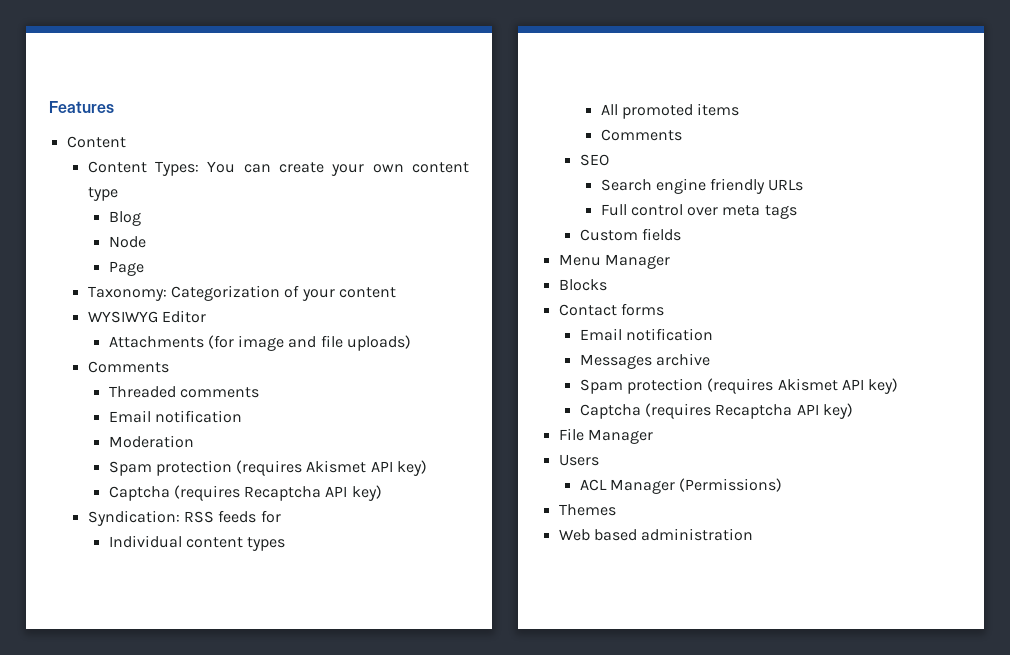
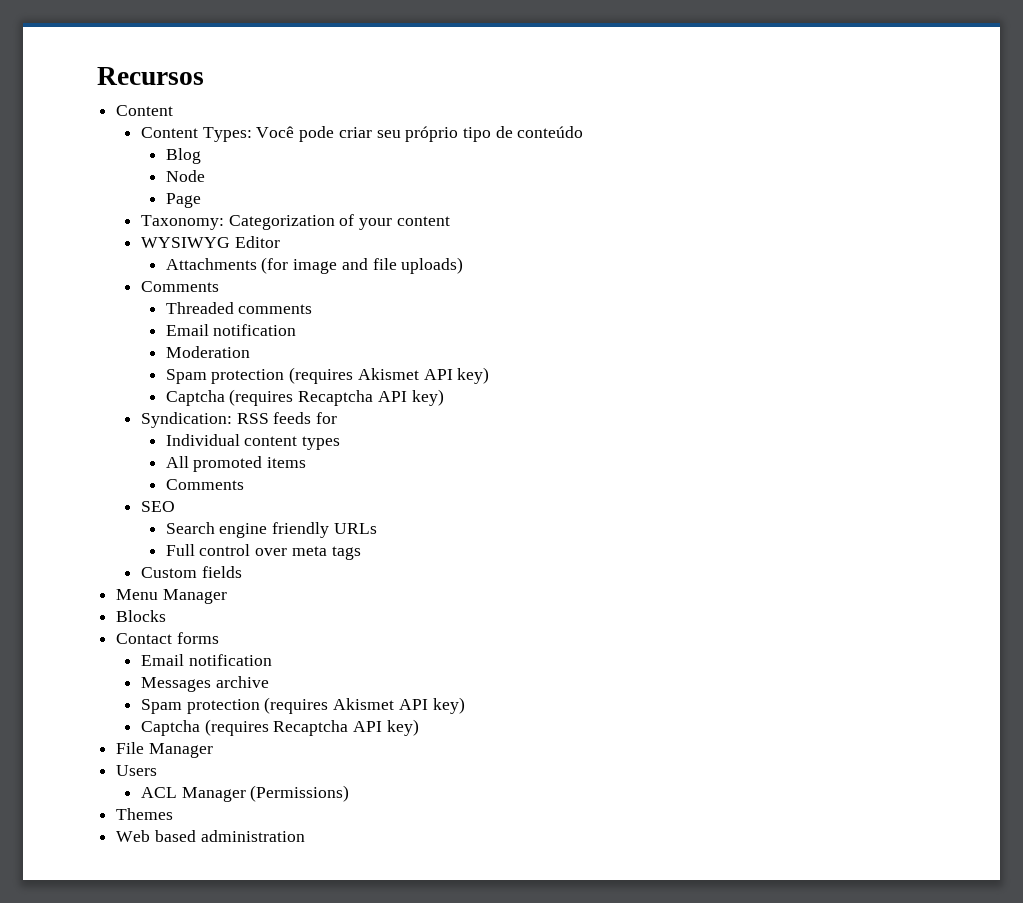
- Features
+ Recursos
- Content Types: You can create your own content type
+ Content Types: Você pode criar seu próprio tipo de conteúdo

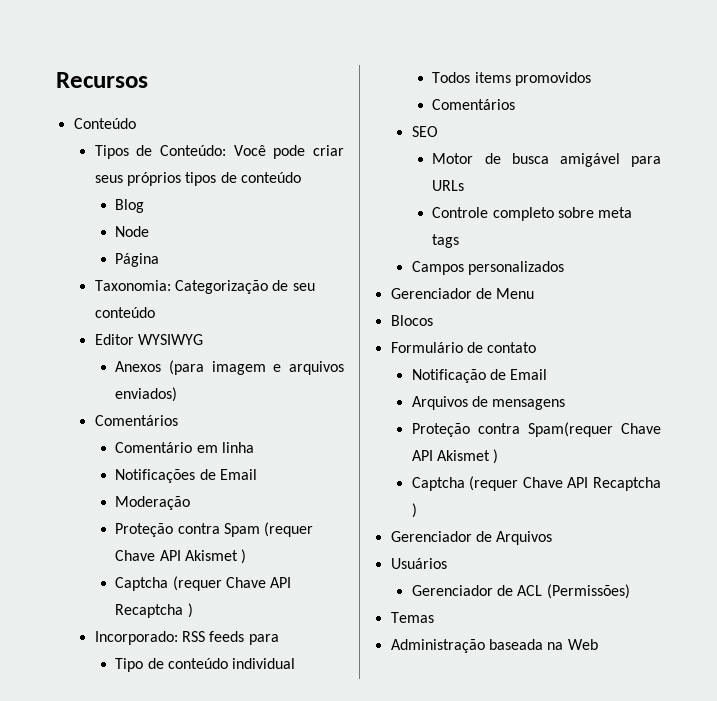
  Recursos
- Content
- Content Types: Você pode criar seu próprio tipo de conteúdo
+ Conteúdo
+ Tipos de Conteúdo: Você pode criar seus próprios tipos de conteúdo
  Blog
  Node
- Page
- Taxonomy: Categorization of your content
- WYSIWYG Editor
- Attachments (for image and file uploads)
- Comments
- Threaded comments
- Email notification
- Moderation
- Spam protection (requires Akismet API key)
- Captcha (requires Recaptcha API key)
- Syndication: RSS feeds for
- Individual content types
- All promoted items
- Comments
+ Página
+ Taxonomia: Categorização de seu conteúdo
+ Editor WYSIWYG
+ Anexos (para imagem e arquivos enviados)
+ Comentários
+ Comentário em linha
+ Notificações de Email
+ Moderação
+ Proteção contra Spam (requer Chave API Akismet )
+ Captcha (requer Chave API Recaptcha )
+ Incorporado: RSS feeds para
+ Tipo de conteúdo individual
+ Todos items promovidos
+ Comentários
- Search engine friendly URLs
- Full control over meta tags
- Custom fields
- Menu Manager
- Blocks
- Contact forms
- Email notification
- Messages archive
- Spam protection (requires Akismet API key)
- Captcha (requires Recaptcha API key)
- File Manager
- Users
- ACL Manager (Permissions)
- Themes
- Web based administration
+ Motor de busca amigável para URLs
+ Controle completo sobre meta tags
+ Campos personalizados
+ Gerenciador de Menu
+ Blocos
+ Formulário de contato
+ Notificação de Email
+ Arquivos de mensagens
+ Proteção contra Spam(requer Chave API Akismet )
+ Captcha (requer Chave API Recaptcha )
+ Gerenciador de Arquivos
+ Usuários
+ Gerenciador de ACL (Permissões)
+ Temas
+ Administração baseada na Web

